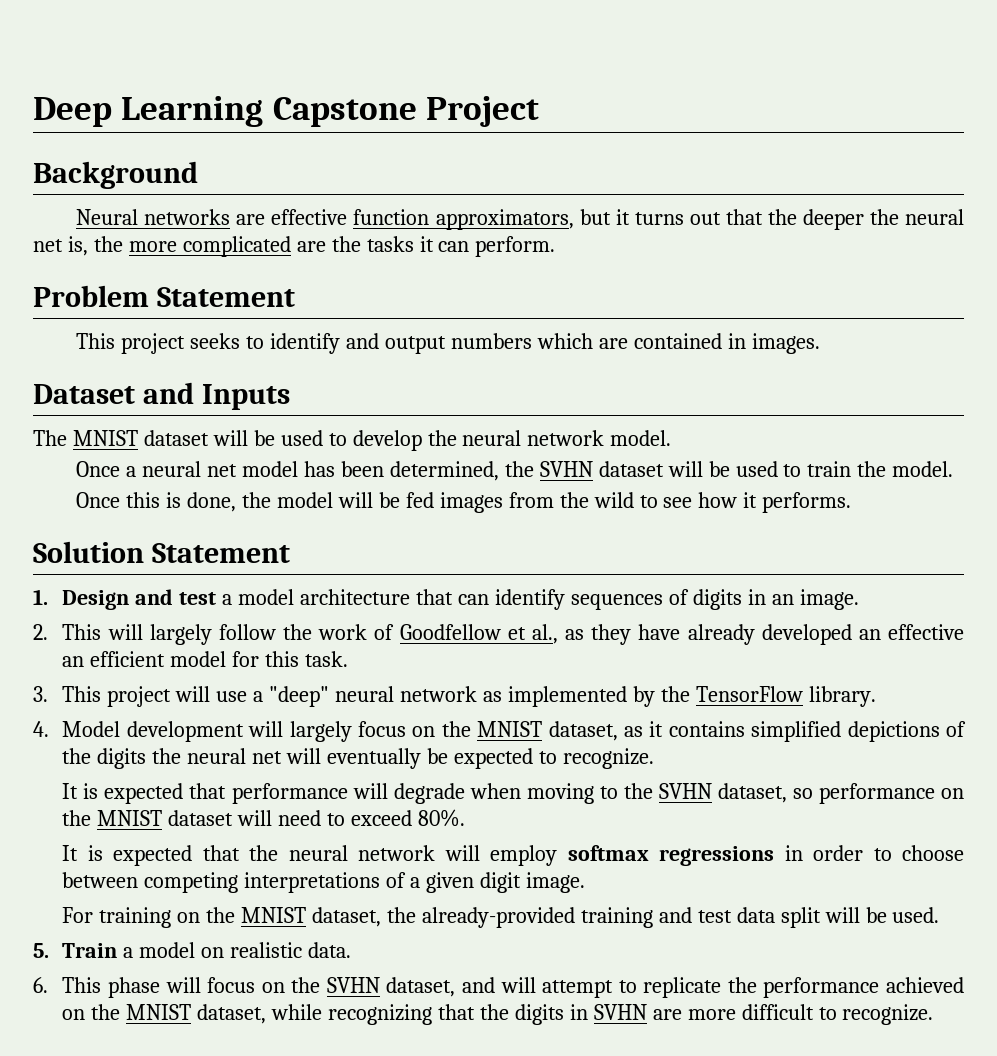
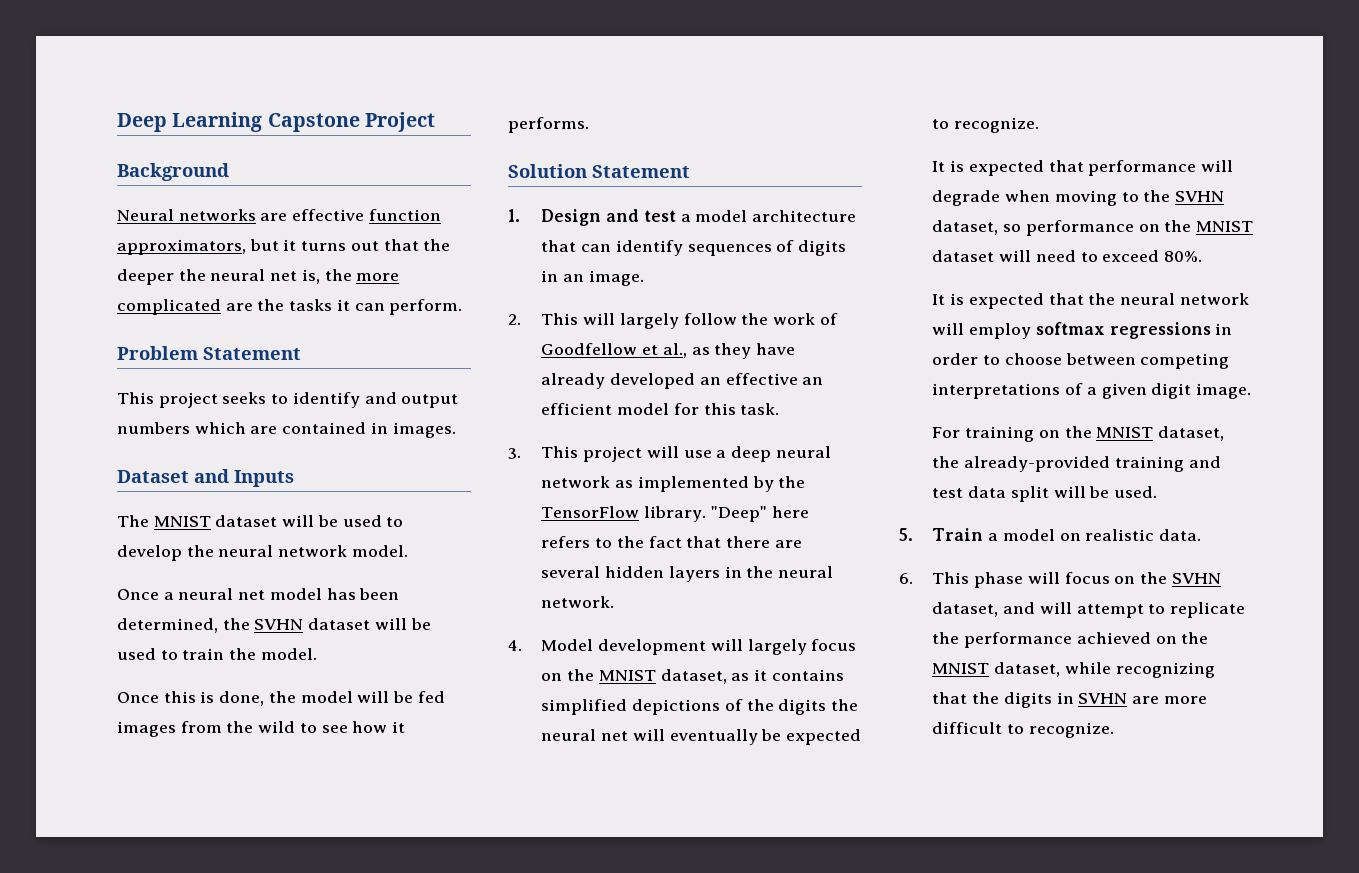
- 3. This project will use a "deep" neural network as implemented by the TensorFlow library.
+ 3. This project will use a deep neural network as implemented by the TensorFlow library. "Deep" here refers to the fact that there are several hidden layers in the neural network.

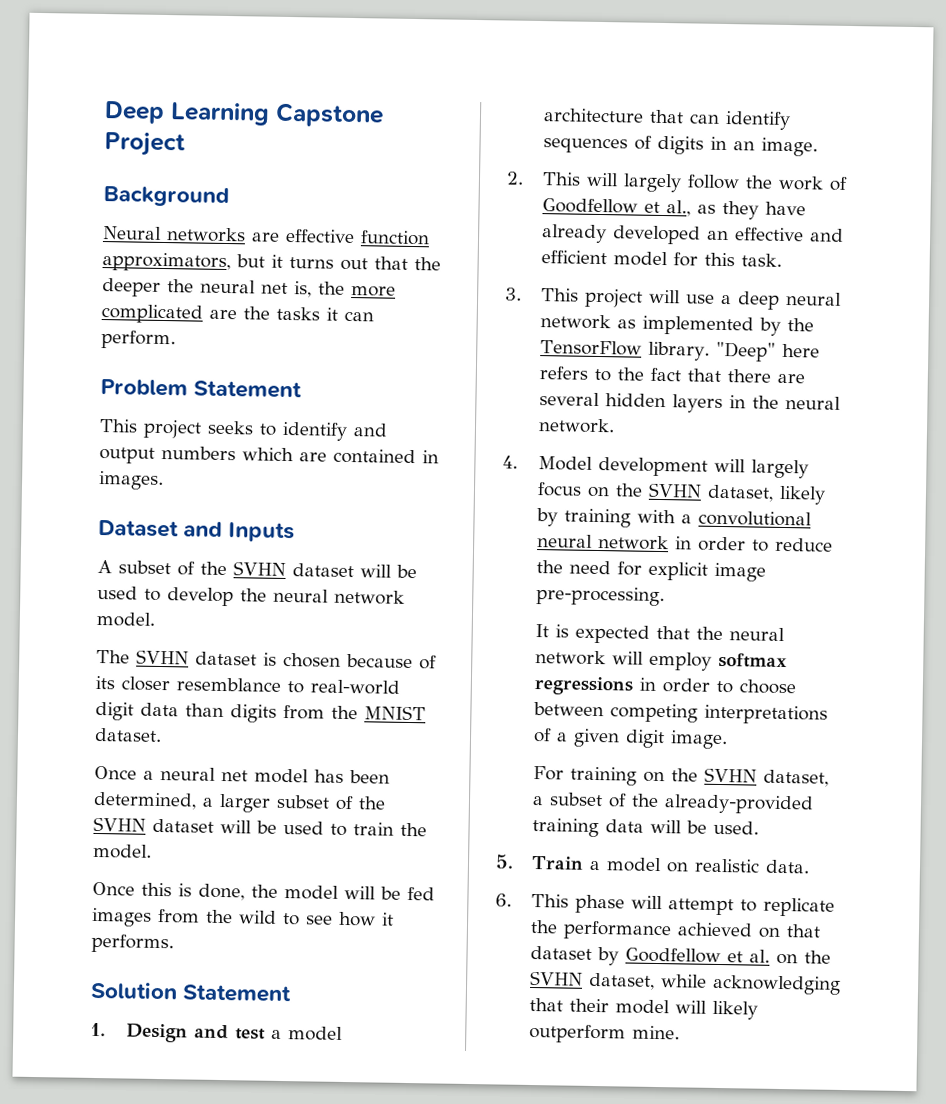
- The MNIST dataset will be used to develop the neural network model.
+ A subset of the SVHN dataset will be used to develop the neural network model.
+ The SVHN dataset is chosen because of its closer resemblance to real-world digit data than digits from the MNIST dataset.
- Once a neural net model has been determined, the SVHN dataset will be used to train the model.
+ Once a neural net model has been determined, a larger subset of the SVHN dataset will be used to train the model.
- 2. This will largely follow the work of Goodfellow et al., as they have already developed an effective an efficient model for this task.
+ 2. This will largely follow the work of Goodfellow et al., as they have already developed an effective and efficient model for this task.
- 4. Model development will largely focus on the MNIST dataset, as it contains simplified depictions of the digits the neural net will eventually be expected to recognize.
- It is expected that performance will degrade when moving to the SVHN dataset, so performance on the MNIST dataset will need to exceed 80%.
+ 4. Model development will largely focus on the SVHN dataset, likely by training with a convolutional neural network in order to reduce the need for explicit image pre-processing.
- For training on the MNIST dataset, the already-provided training and test data split will be used.
+ For training on the SVHN dataset, a subset of the already-provided training data will be used.
- 6. This phase will focus on the SVHN dataset, and will attempt to replicate the performance achieved on the MNIST dataset, while recognizing that the digits in SVHN are more difficult to recognize.
+ 6. This phase will attempt to replicate the performance achieved on that dataset by Goodfellow et al. on the SVHN dataset, while acknowledging that their model will likely outperform mine.

